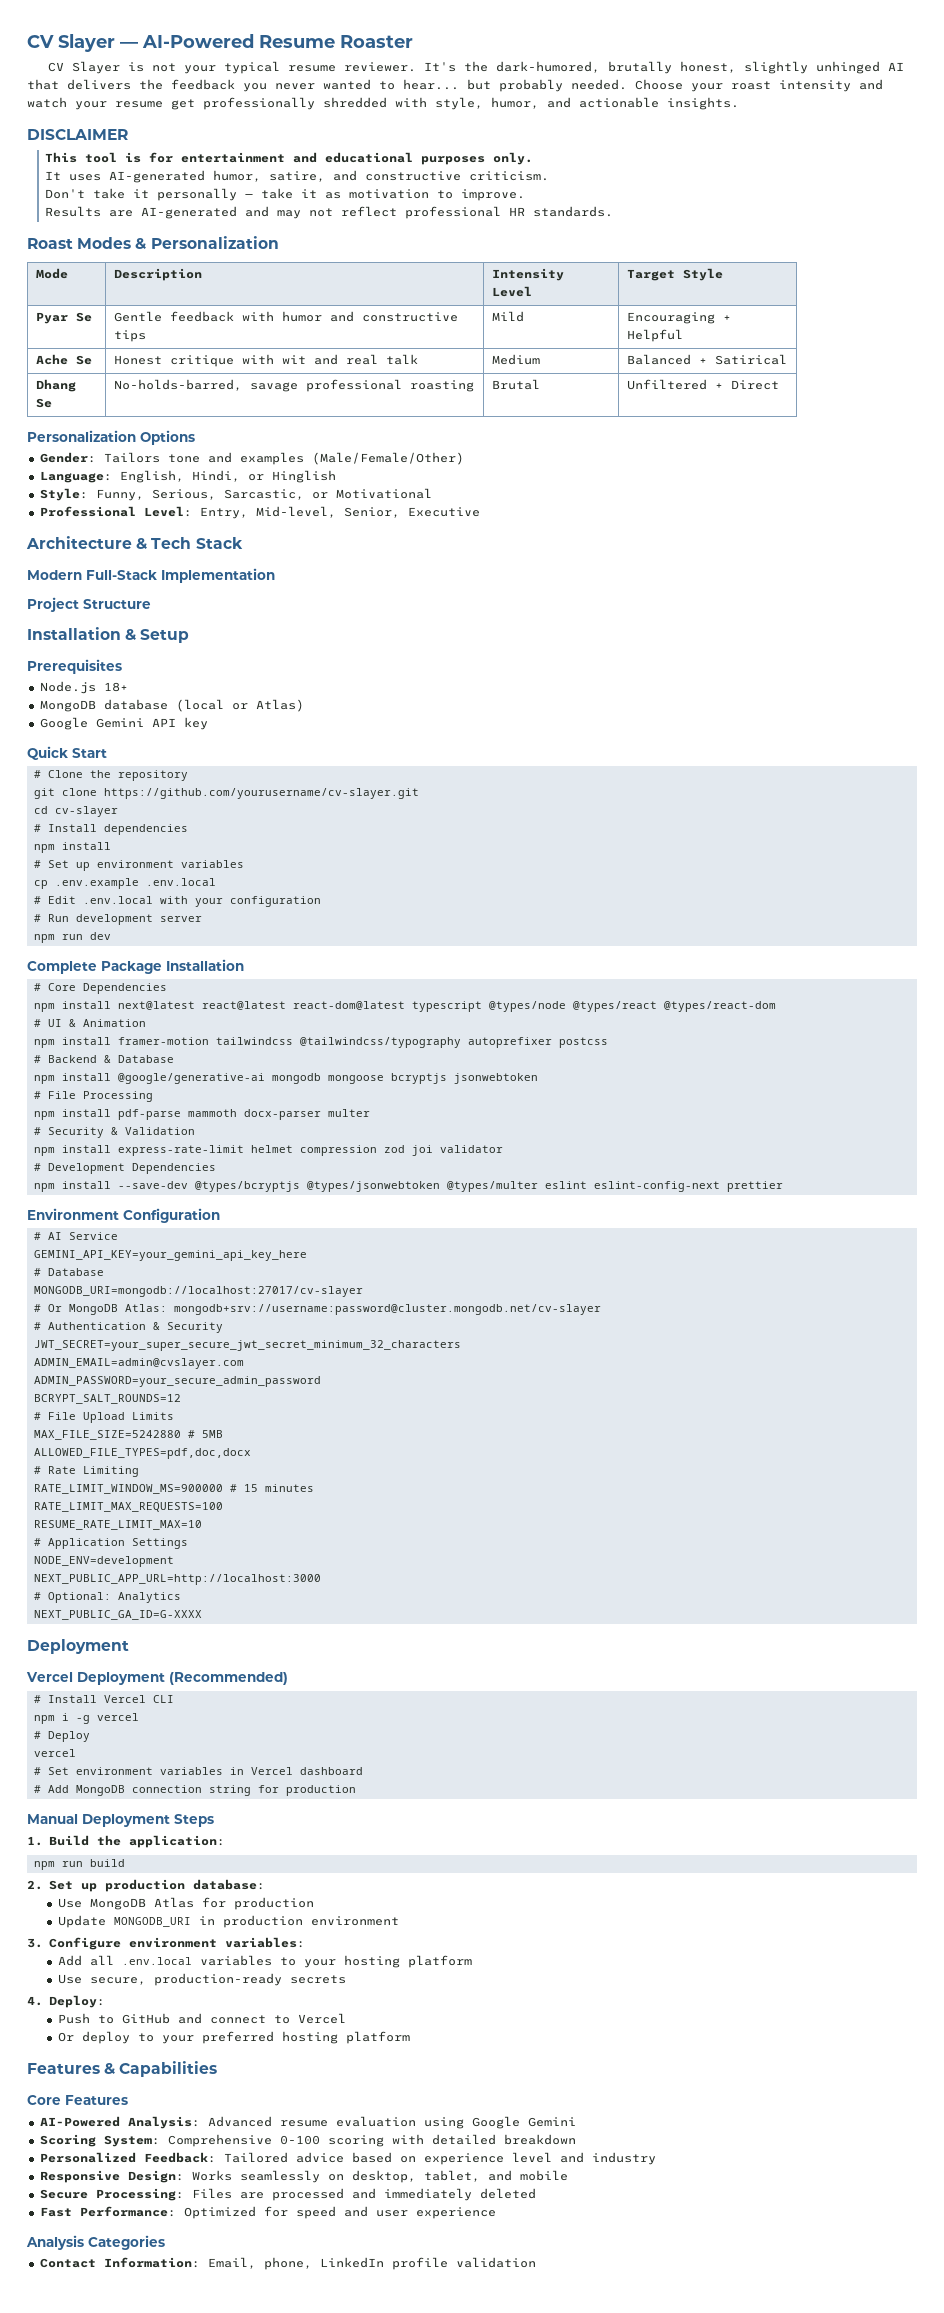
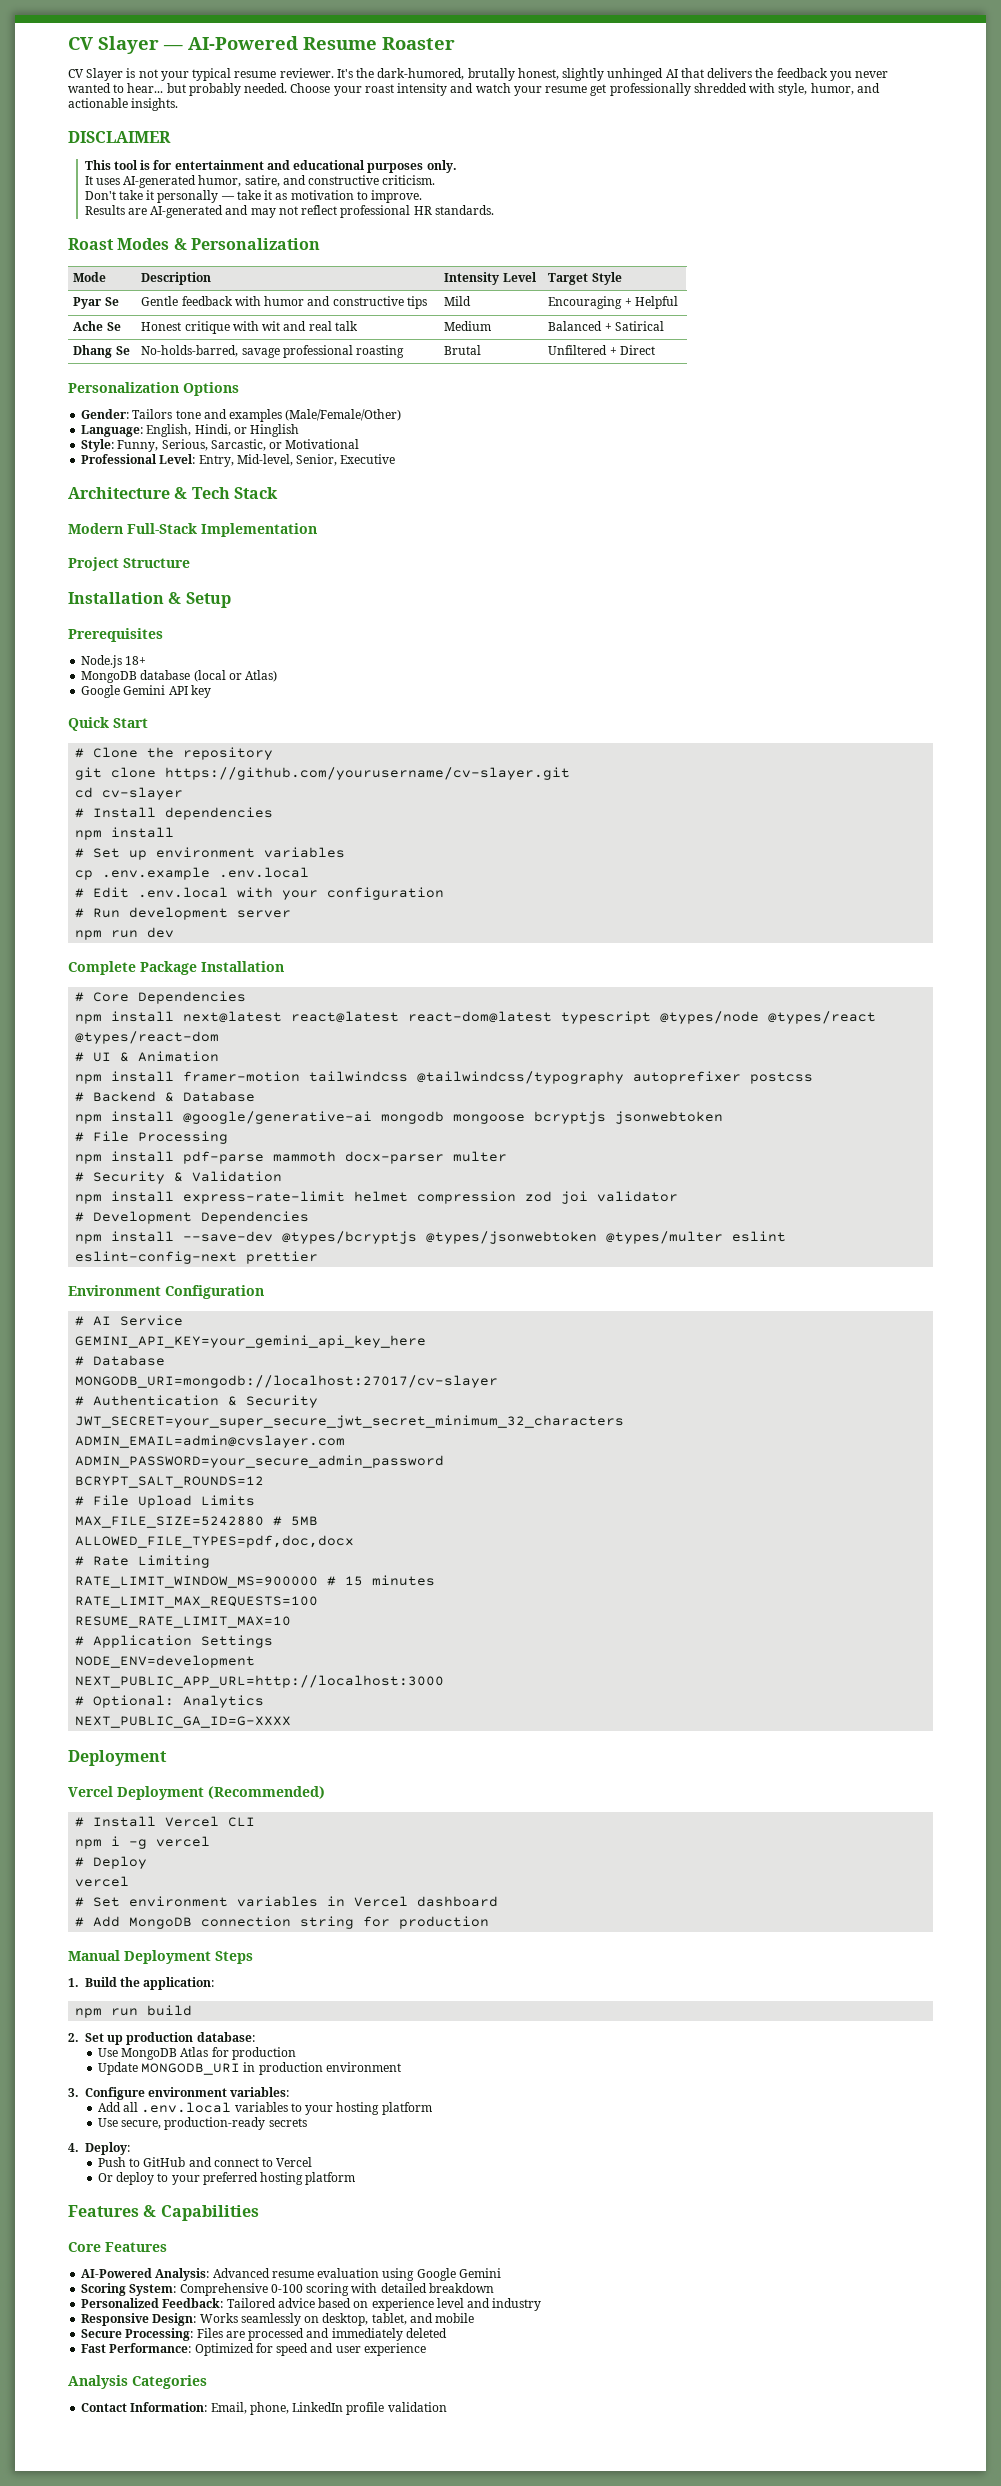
- # Or MongoDB Atlas: mongodb+srv://username:password@cluster.mongodb.net/cv-slayer

